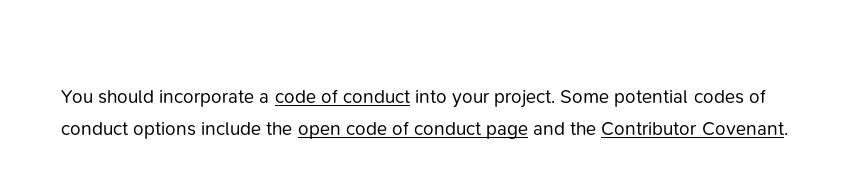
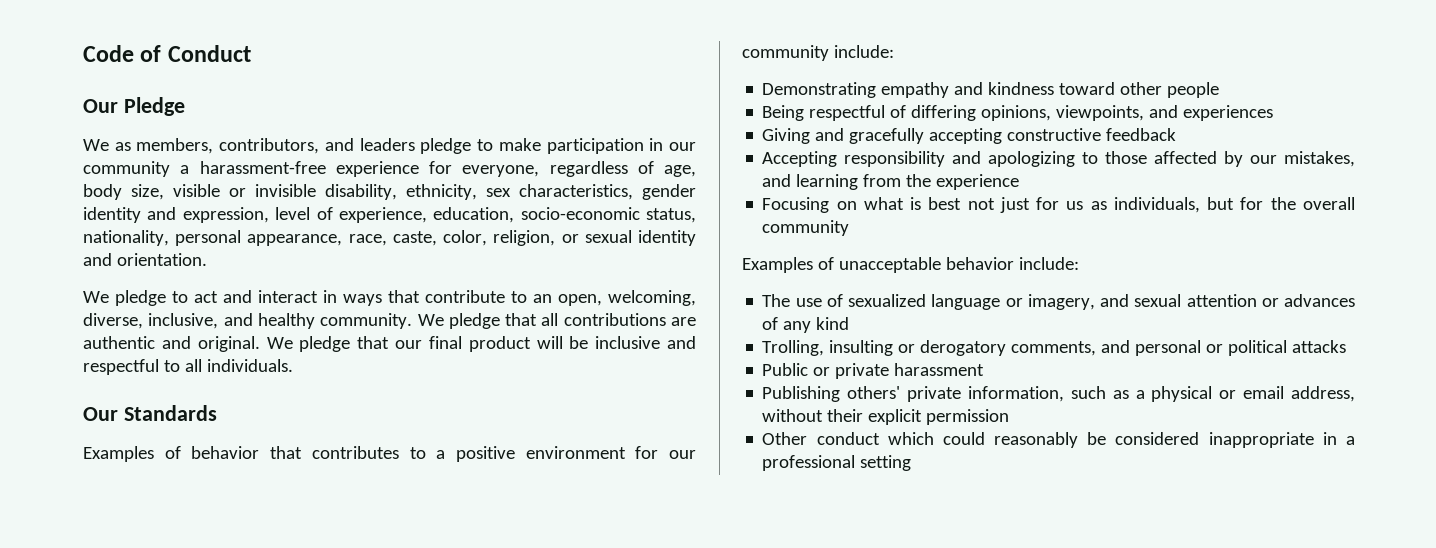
- You should incorporate a code of conduct into your project. Some potential codes of conduct options include the open code of conduct page and the Contributor Covenant.
+ Code of Conduct
+ Our Pledge
+ We as members, contributors, and leaders pledge to make participation in our community a harassment-free experience for everyone, regardless of age, body size, visible or invisible disability, ethnicity, sex characteristics, gender identity and expression, level of experience, education, socio-economic status, nationality, personal appearance, race, caste, color, religion, or sexual identity and orientation.
+ We pledge to act and interact in ways that contribute to an open, welcoming, diverse, inclusive, and healthy community. We pledge that all contributions are authentic and original. We pledge that our final product will be inclusive and respectful to all individuals.
+ Our Standards
+ Examples of behavior that contributes to a positive environment for our community include:
+ Demonstrating empathy and kindness toward other people
+ Being respectful of differing opinions, viewpoints, and experiences
+ Giving and gracefully accepting constructive feedback
+ Accepting responsibility and apologizing to those affected by our mistakes, and learning from the experience
+ Focusing on what is best not just for us as individuals, but for the overall community
+ Examples of unacceptable behavior include:
+ The use of sexualized language or imagery, and sexual attention or advances of any kind
+ Trolling, insulting or derogatory comments, and personal or political attacks
+ Public or private harassment
+ Publishing others' private information, such as a physical or email address, without their explicit permission
+ Other conduct which could reasonably be considered inappropriate in a professional setting

